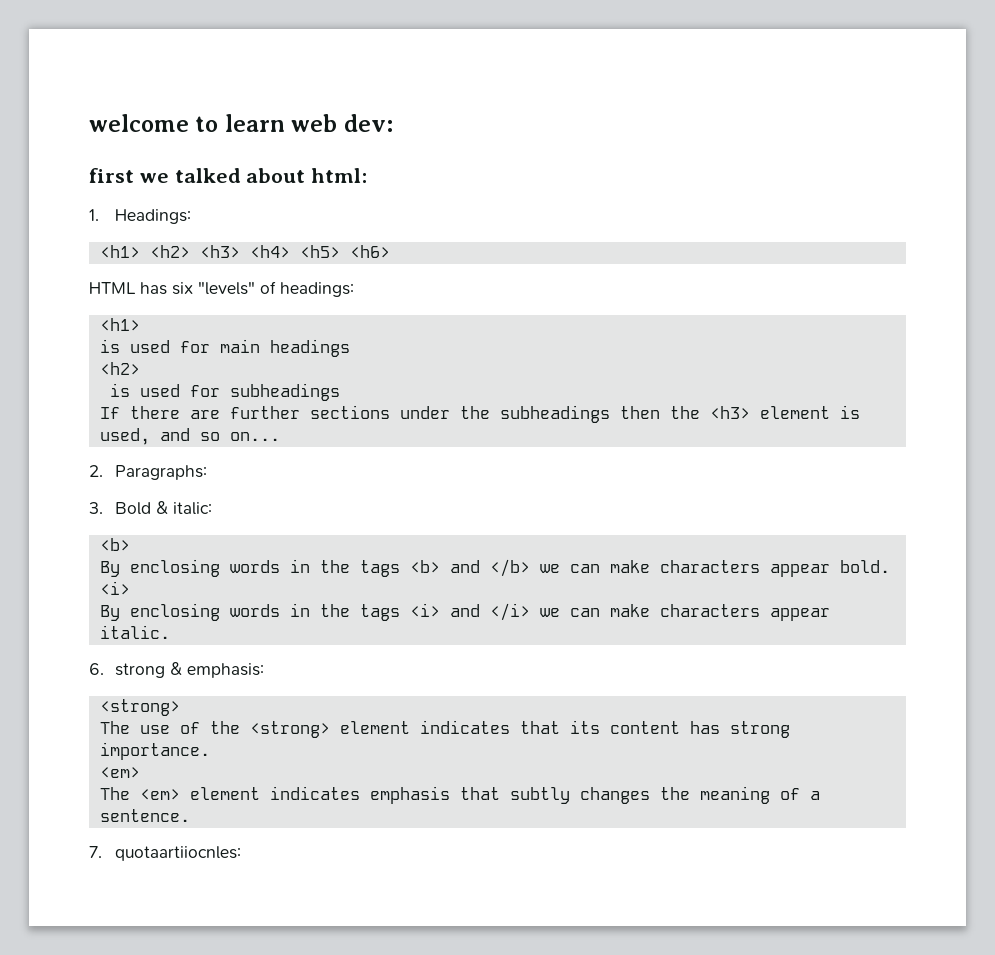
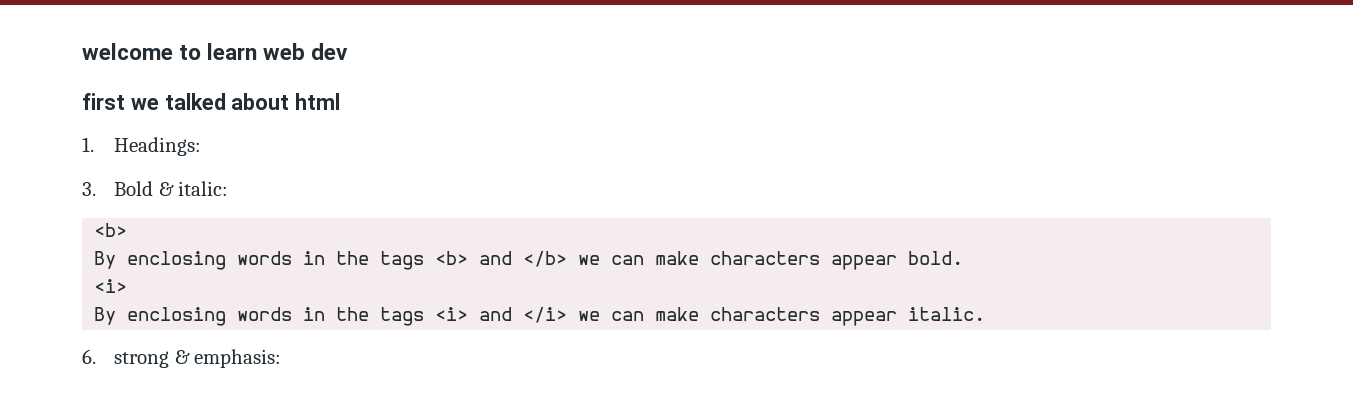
- welcome to learn web dev:
+ welcome to learn web dev
- first we talked about html:
+ first we talked about html
- <h1> <h2> <h3> <h4> <h5> <h6>
- HTML has six "levels" of headings:
- <h1>
- is used for main headings
- <h2>
- is used for subheadings
- If there are further sections under the subheadings then the <h3> element is used, and so on...
- 2. Paragraphs:
  6. strong & emphasis:
- <strong>
- The use of the <strong> element indicates that its content has strong importance.
- <em>
- The <em> element indicates emphasis that subtly changes the meaning of a sentence.
- 7. quotaartiiocnles:

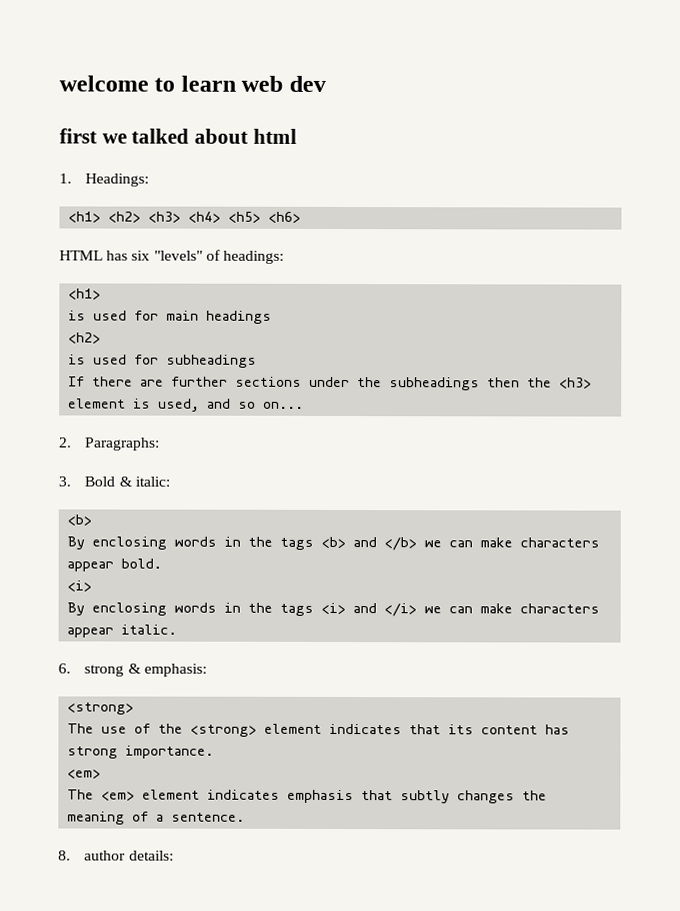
+ <h1> <h2> <h3> <h4> <h5> <h6>
+ HTML has six "levels" of headings:
+ <h1>
+ is used for main headings
+ <h2>
+ is used for subheadings
+ If there are further sections under the subheadings then the <h3> element is used, and so on...
+ 2. Paragraphs:
  6. strong & emphasis:
+ <strong>
+ The use of the <strong> element indicates that its content has strong importance.
+ <em>
+ The <em> element indicates emphasis that subtly changes the meaning of a sentence.
+ 8. author details:

